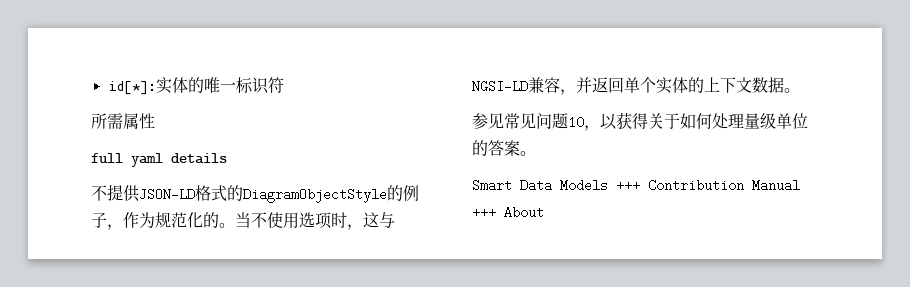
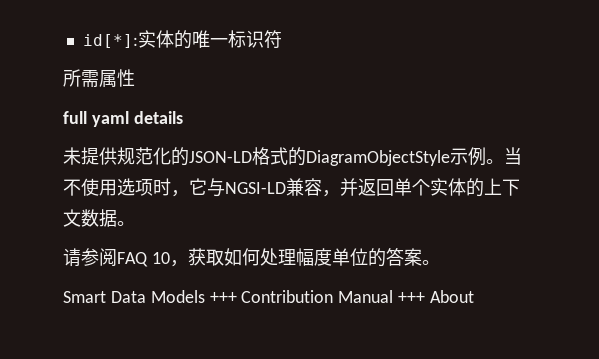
- 不提供JSON-LD格式的DiagramObjectStyle的例子，作为规范化的。
+ 未提供规范化的JSON-LD格式的DiagramObjectStyle示例。
- 当不使用选项时，这与NGSI-LD兼容，并返回单个实体的上下文数据。
+ 当不使用选项时，它与NGSI-LD兼容，并返回单个实体的上下文数据。
- 参见常见问题10，以获得关于如何处理量级单位的答案。
+ 请参阅FAQ 10，获取如何处理幅度单位的答案。

